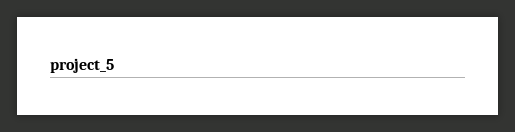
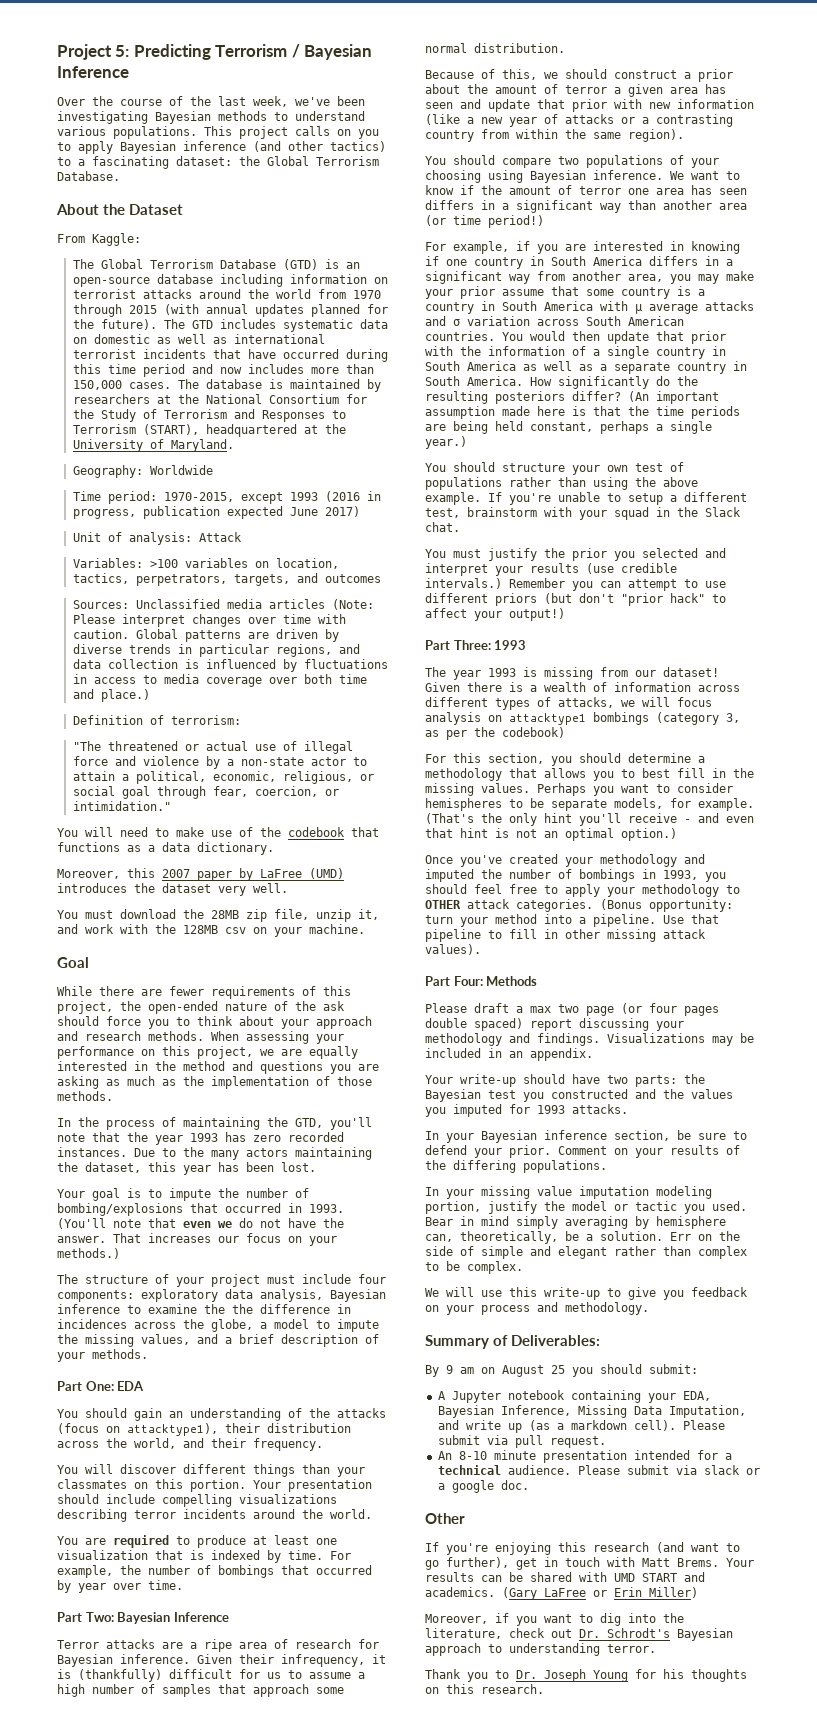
- project_5
+ Project 5: Predicting Terrorism / Bayesian Inference
+ Over the course of the last week, we've been investigating Bayesian methods to understand various populations. This project calls on you to apply Bayesian inference (and other tactics) to a fascinating dataset: the Global Terrorism Database.
+ About the Dataset
+ From Kaggle:
+ The Global Terrorism Database (GTD) is an open-source database including information on terrorist attacks around the world from 1970 through 2015 (with annual updates planned for the future). The GTD includes systematic data on domestic as well as international terrorist incidents that have occurred during this time period and now includes more than 150,000 cases. The database is maintained by researchers at the National Consortium for the Study of Terrorism and Responses to Terrorism (START), headquartered at the University of Maryland.
+ Geography: Worldwide
+ Time period: 1970-2015, except 1993 (2016 in progress, publication expected June 2017)
+ Unit of analysis: Attack
+ Variables: >100 variables on location, tactics, perpetrators, targets, and outcomes
+ Sources: Unclassified media articles (Note: Please interpret changes over time with caution. Global patterns are driven by diverse trends in particular regions, and data collection is influenced by fluctuations in access to media coverage over both time and place.)
+ Definition of terrorism:
+ "The threatened or actual use of illegal force and violence by a non-state actor to attain a political, economic, religious, or social goal through fear, coercion, or intimidation."
+ You will need to make use of the codebook that functions as a data dictionary.
+ Moreover, this 2007 paper by LaFree (UMD) introduces the dataset very well.
+ You must download the 28MB zip file, unzip it, and work with the 128MB csv on your machine.
+ Goal
+ While there are fewer requirements of this project, the open-ended nature of the ask should force you to think about your approach and research methods. When assessing your performance on this project, we are equally interested in the method and questions you are asking as much as the implementation of those methods.
+ In the process of maintaining the GTD, you'll note that the year 1993 has zero recorded instances. Due to the many actors maintaining the dataset, this year has been lost.
+ Your goal is to impute the number of bombing/explosions that occurred in 1993. (You'll note that even we do not have the answer. That increases our focus on your methods.)
+ The structure of your project must include four components: exploratory data analysis, Bayesian inference to examine the the difference in incidences across the globe, a model to impute the missing values, and a brief description of your methods.
+ Part One: EDA
+ You should gain an understanding of the attacks (focus on attacktype1), their distribution across the world, and their frequency.
+ You will discover different things than your classmates on this portion. Your presentation should include compelling visualizations describing terror incidents around the world.
+ You are required to produce at least one visualization that is indexed by time. For example, the number of bombings that occurred by year over time.
+ Part Two: Bayesian Inference
+ Terror attacks are a ripe area of research for Bayesian inference. Given their infrequency, it is (thankfully) difficult for us to assume a high number of samples that approach some normal distribution.
+ Because of this, we should construct a prior about the amount of terror a given area has seen and update that prior with new information (like a new year of attacks or a contrasting country from within the same region).
+ You should compare two populations of your choosing using Bayesian inference. We want to know if the amount of terror one area has seen differs in a significant way than another area (or time period!)
+ For example, if you are interested in knowing if one country in South America differs in a significant way from another area, you may make your prior assume that some country is a country in South America with μ average attacks and σ variation across South American countries. You would then update that prior with the information of a single country in South America as well as a separate country in South America. How significantly do the resulting posteriors differ? (An important assumption made here is that the time periods are being held constant, perhaps a single year.)
+ You should structure your own test of populations rather than using the above example. If you're unable to setup a different test, brainstorm with your squad in the Slack chat.
+ You must justify the prior you selected and interpret your results (use credible intervals.) Remember you can attempt to use different priors (but don't "prior hack" to affect your output!)
+ Part Three: 1993
+ The year 1993 is missing from our dataset! Given there is a wealth of information across different types of attacks, we will focus analysis on attacktype1 bombings (category 3, as per the codebook)
+ For this section, you should determine a methodology that allows you to best fill in the missing values. Perhaps you want to consider hemispheres to be separate models, for example. (That's the only hint you'll receive - and even that hint is not an optimal option.)
+ Once you've created your methodology and imputed the number of bombings in 1993, you should feel free to apply your methodology to OTHER attack categories. (Bonus opportunity: turn your method into a pipeline. Use that pipeline to fill in other missing attack values).
+ Part Four: Methods
+ Please draft a max two page (or four pages double spaced) report discussing your methodology and findings. Visualizations may be included in an appendix.
+ Your write-up should have two parts: the Bayesian test you constructed and the values you imputed for 1993 attacks.
+ In your Bayesian inference section, be sure to defend your prior. Comment on your results of the differing populations.
+ In your missing value imputation modeling portion, justify the model or tactic you used. Bear in mind simply averaging by hemisphere can, theoretically, be a solution. Err on the side of simple and elegant rather than complex to be complex.
+ We will use this write-up to give you feedback on your process and methodology.
+ Summary of Deliverables:
+ By 9 am on August 25 you should submit:
+ A Jupyter notebook containing your EDA, Bayesian Inference, Missing Data Imputation, and write up (as a markdown cell). Please submit via pull request.
+ An 8-10 minute presentation intended for a technical audience. Please submit via slack or a google doc.
+ Other
+ If you're enjoying this research (and want to go further), get in touch with Matt Brems. Your results can be shared with UMD START and academics. (Gary LaFree or Erin Miller)
+ Moreover, if you want to dig into the literature, check out Dr. Schrodt's Bayesian approach to understanding terror.
+ Thank you to Dr. Joseph Young for his thoughts on this research.

